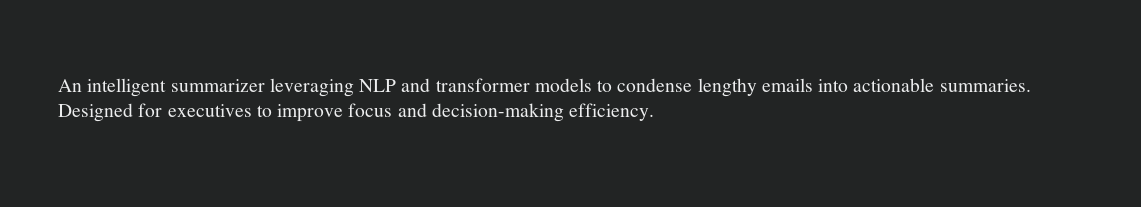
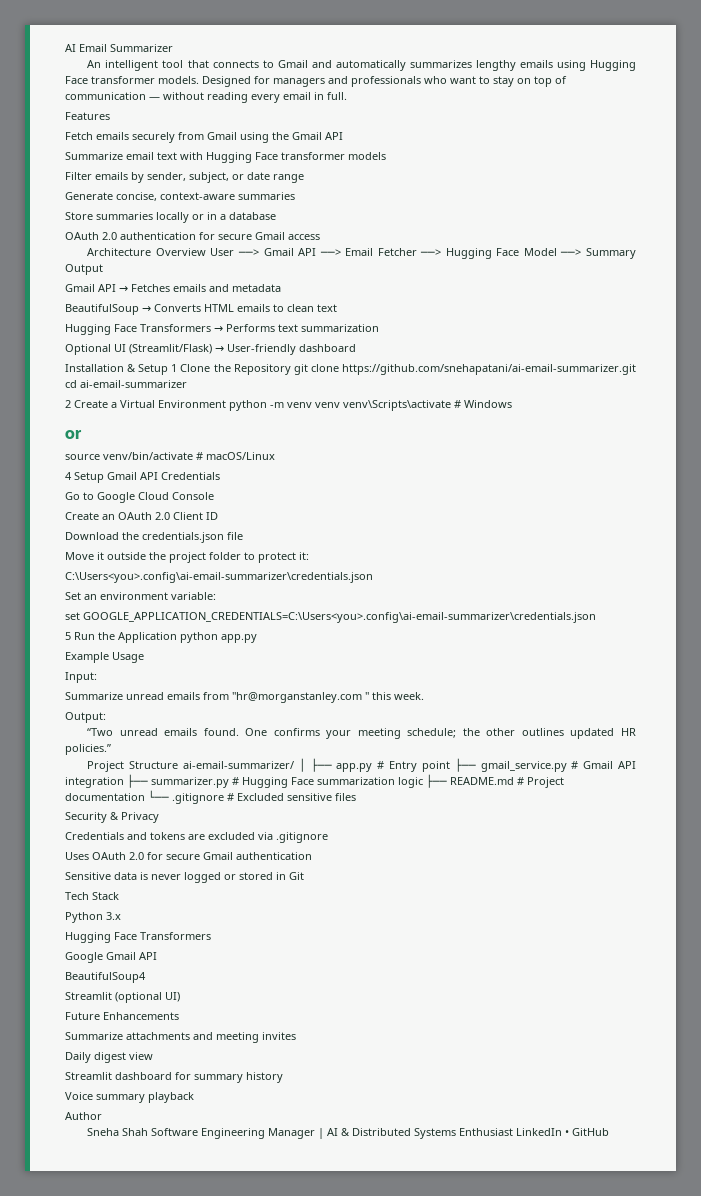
- An intelligent summarizer leveraging NLP and transformer models to condense lengthy emails into actionable summaries. Designed for executives to improve focus and decision-making efficiency.
+ AI Email Summarizer
+ An intelligent tool that connects to Gmail and automatically summarizes lengthy emails using Hugging Face transformer models. Designed for managers and professionals who want to stay on top of communication — without reading every email in full.
+ Features
+ Fetch emails securely from Gmail using the Gmail API
+ Summarize email text with Hugging Face transformer models
+ Filter emails by sender, subject, or date range
+ Generate concise, context-aware summaries
+ Store summaries locally or in a database
+ OAuth 2.0 authentication for secure Gmail access
+ Architecture Overview User ──> Gmail API ──> Email Fetcher ──> Hugging Face Model ──> Summary Output
+ Gmail API → Fetches emails and metadata
+ BeautifulSoup → Converts HTML emails to clean text
+ Hugging Face Transformers → Performs text summarization
+ Optional UI (Streamlit/Flask) → User-friendly dashboard
+ Installation & Setup 1 Clone the Repository git clone https://github.com/snehapatani/ai-email-summarizer.git cd ai-email-summarizer
+ 2 Create a Virtual Environment python -m venv venv venv\Scripts\activate # Windows
+ or
+ source venv/bin/activate # macOS/Linux
+ 4 Setup Gmail API Credentials
+ Go to Google Cloud Console
+ Create an OAuth 2.0 Client ID
+ Download the credentials.json file
+ Move it outside the project folder to protect it:
+ C:\Users<you>.config\ai-email-summarizer\credentials.json
+ Set an environment variable:
+ set GOOGLE_APPLICATION_CREDENTIALS=C:\Users<you>.config\ai-email-summarizer\credentials.json
+ 5 Run the Application python app.py
+ Example Usage
+ Input:
+ Summarize unread emails from "hr@morganstanley.com " this week.
+ Output:
+ “Two unread emails found. One confirms your meeting schedule; the other outlines updated HR policies.”
+ Project Structure ai-email-summarizer/ │ ├── app.py # Entry point ├── gmail_service.py # Gmail API integration ├── summarizer.py # Hugging Face summarization logic ├── README.md # Project documentation └── .gitignore # Excluded sensitive files
+ Security & Privacy
+ Credentials and tokens are excluded via .gitignore
+ Uses OAuth 2.0 for secure Gmail authentication
+ Sensitive data is never logged or stored in Git
+ Tech Stack
+ Python 3.x
+ Hugging Face Transformers
+ Google Gmail API
+ BeautifulSoup4
+ Streamlit (optional UI)
+ Future Enhancements
+ Summarize attachments and meeting invites
+ Daily digest view
+ Streamlit dashboard for summary history
+ Voice summary playback
+ Author
+ Sneha Shah Software Engineering Manager | AI & Distributed Systems Enthusiast LinkedIn • GitHub

